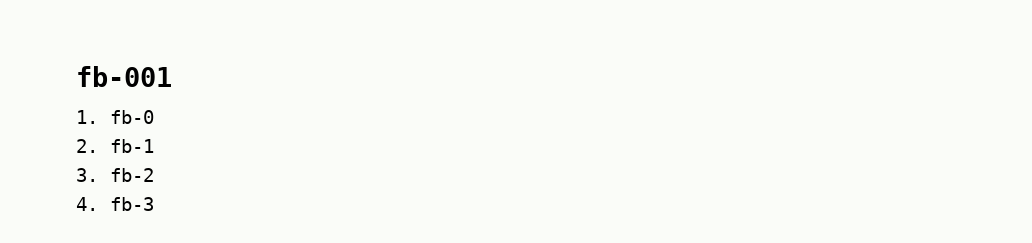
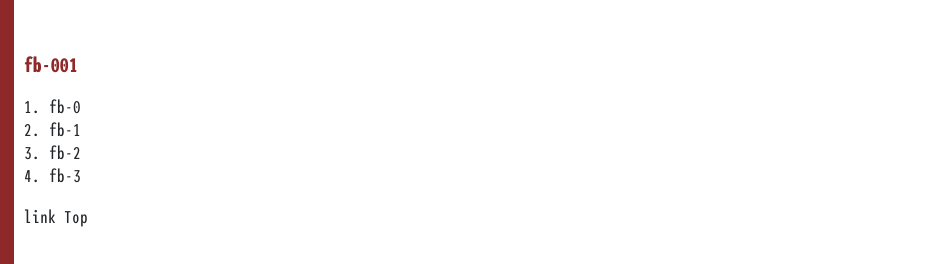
+ link Top

